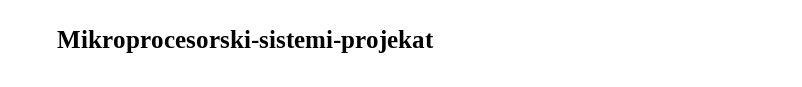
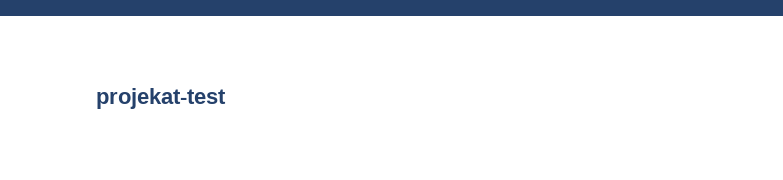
- Mikroprocesorski-sistemi-projekat
+ projekat-test

